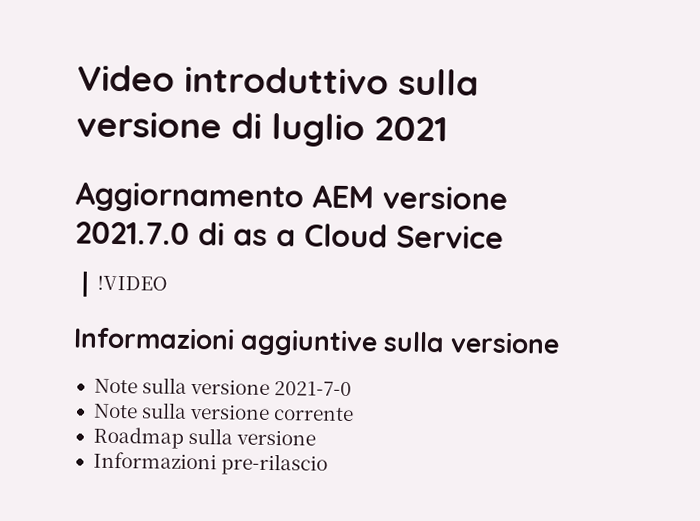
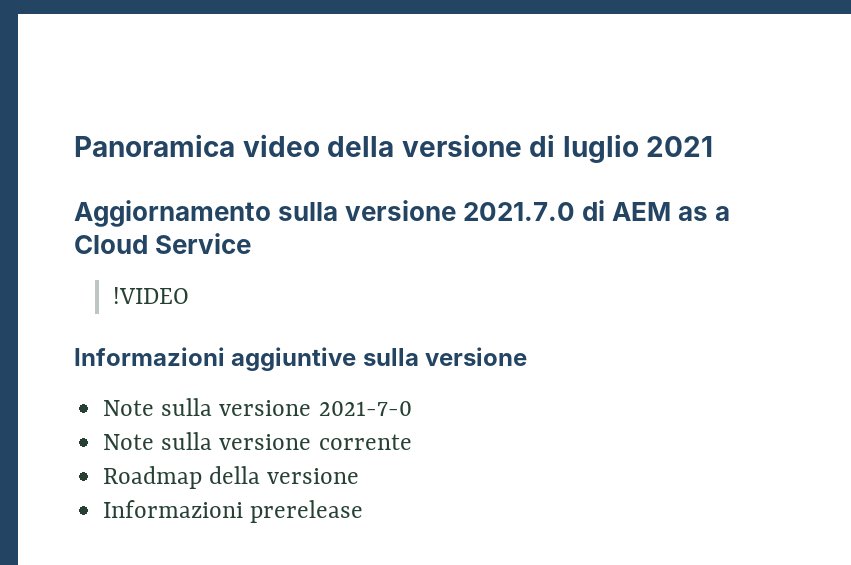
- Video introduttivo sulla versione di luglio 2021
+ Panoramica video della versione di luglio 2021
- Aggiornamento AEM versione 2021.7.0 di as a Cloud Service
+ Aggiornamento sulla versione 2021.7.0 di AEM as a Cloud Service
- Roadmap sulla versione
+ Roadmap della versione
- Informazioni pre-rilascio
+ Informazioni prerelease

